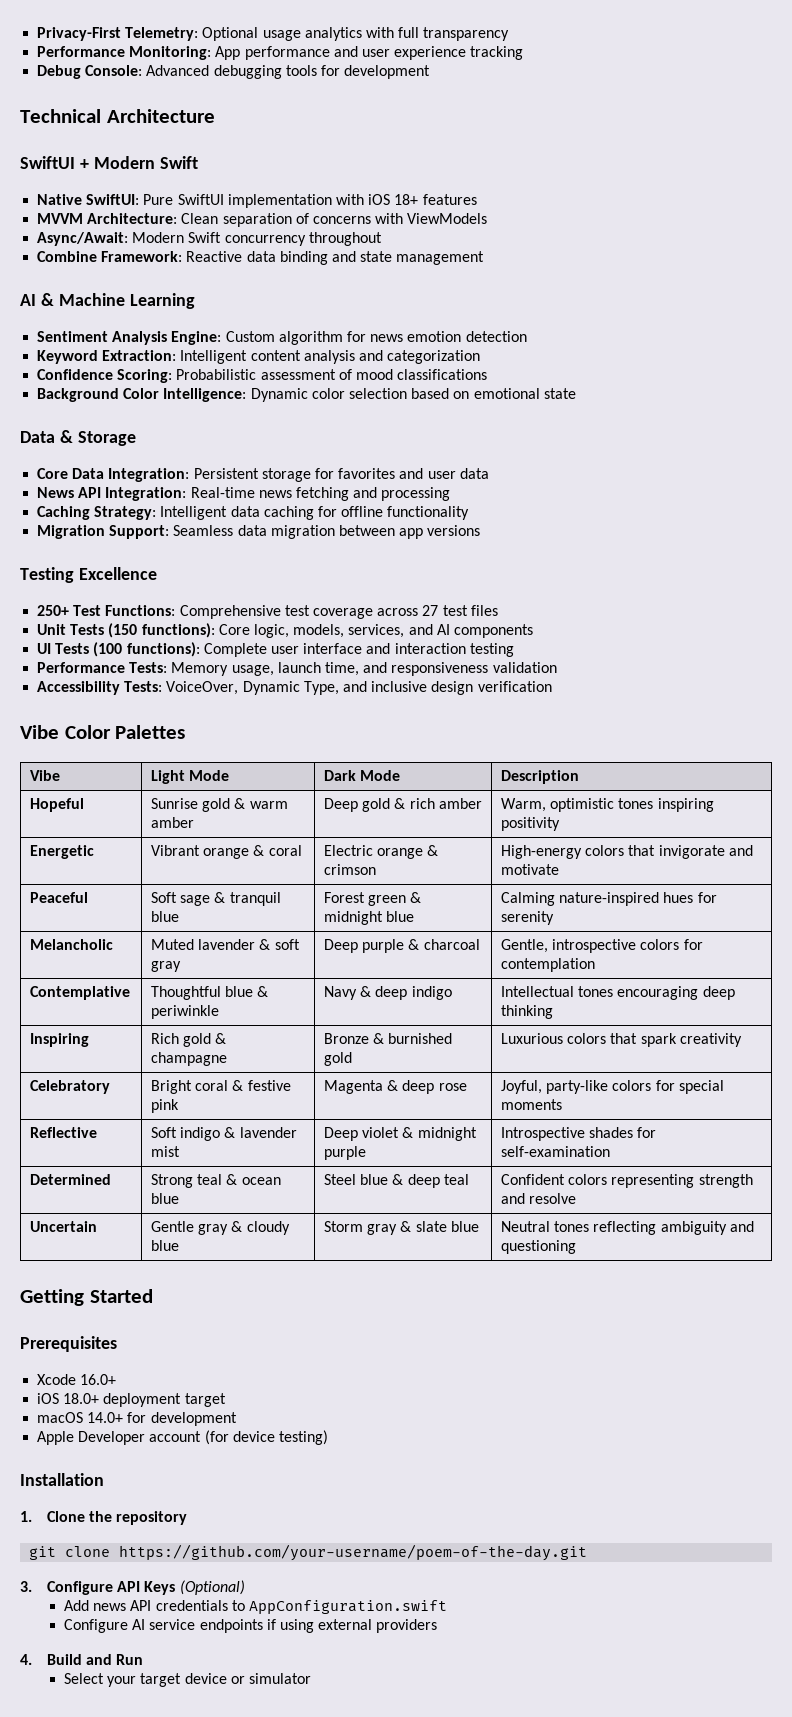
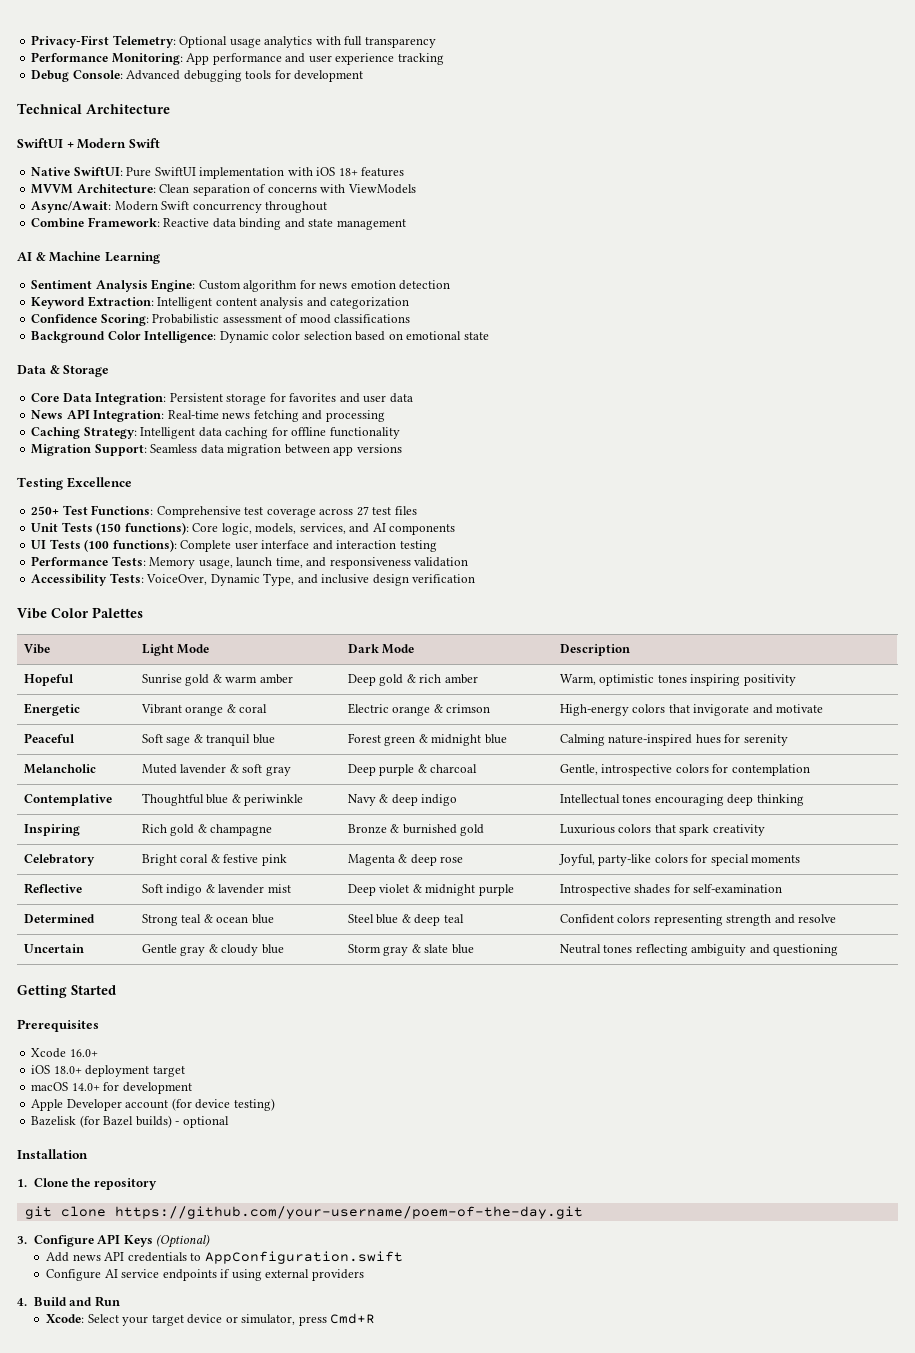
+ Bazelisk (for Bazel builds) - optional
- Select your target device or simulator
+ Xcode: Select your target device or simulator, press Cmd+R

